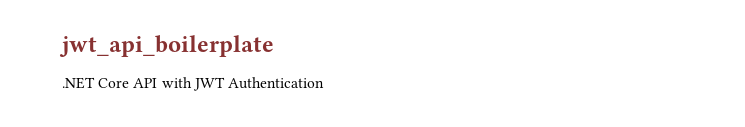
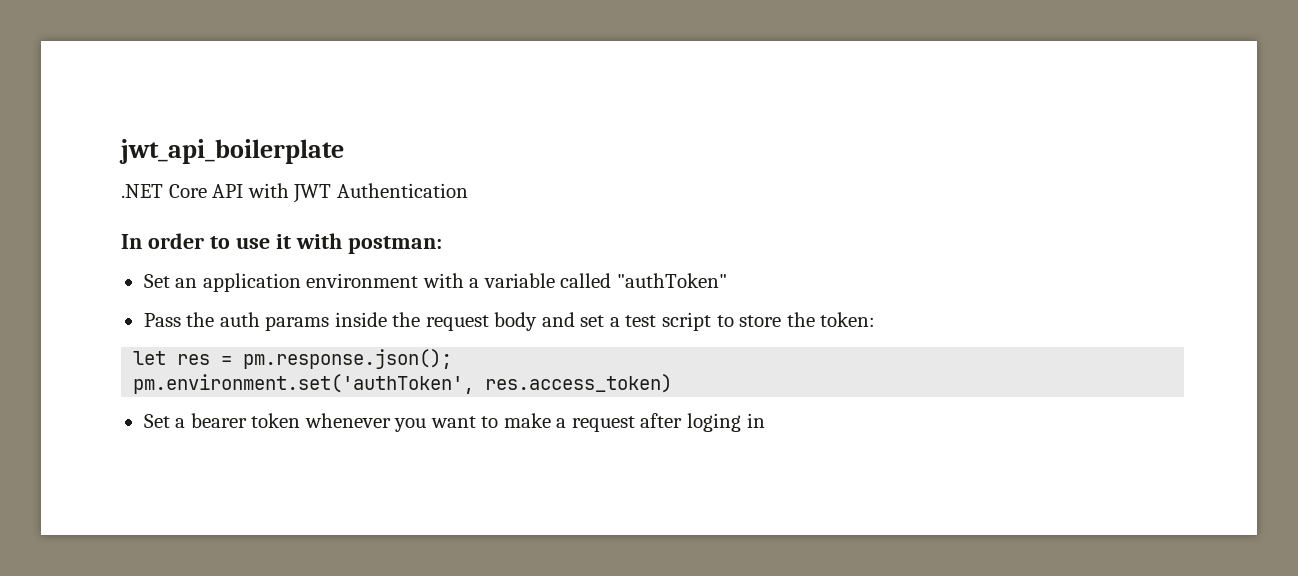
+ In order to use it with postman:
+ Set an application environment with a variable called "authToken"
+ Pass the auth params inside the request body and set a test script to store the token:
+ let res = pm.response.json();
+ pm.environment.set('authToken', res.access_token)
+ Set a bearer token whenever you want to make a request after loging in

